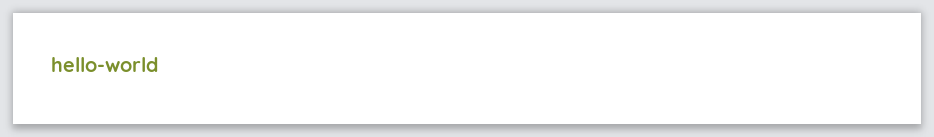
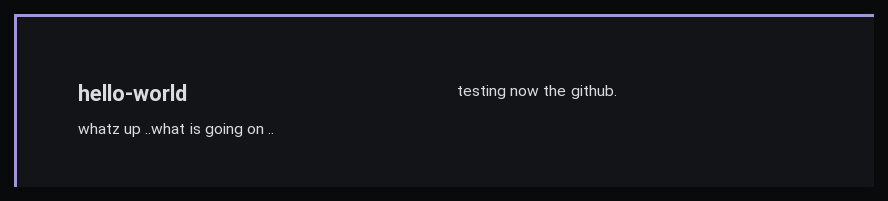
+ whatz up ..what is going on ..
+ testing now the github.

